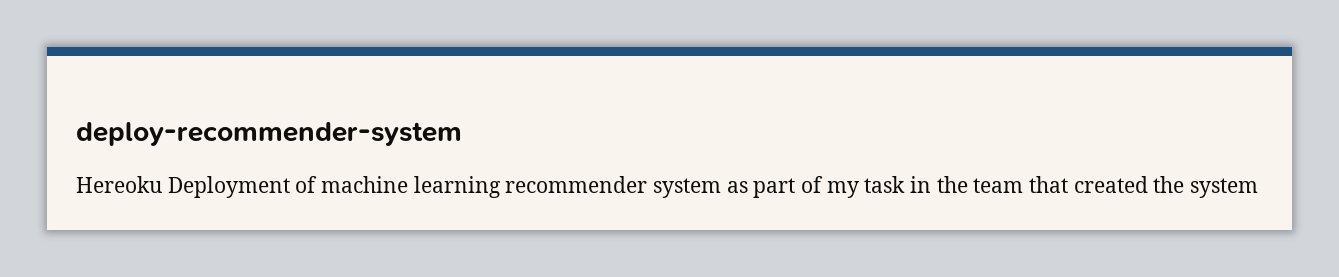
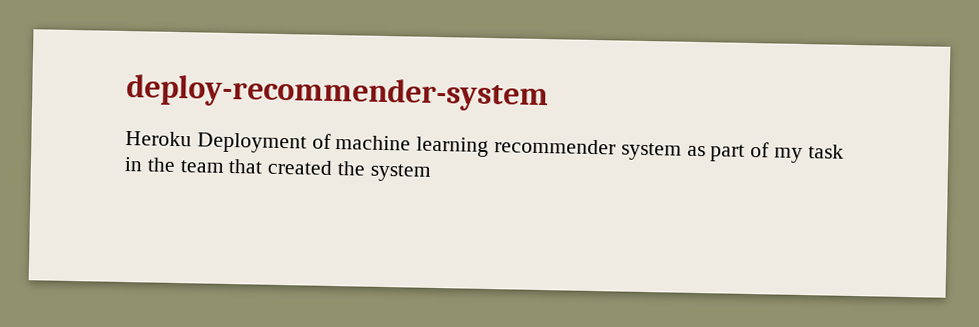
- Hereoku Deployment of machine learning recommender system as part of my task in the team that created the system
+ Heroku Deployment of machine learning recommender system as part of my task in the team that created the system

